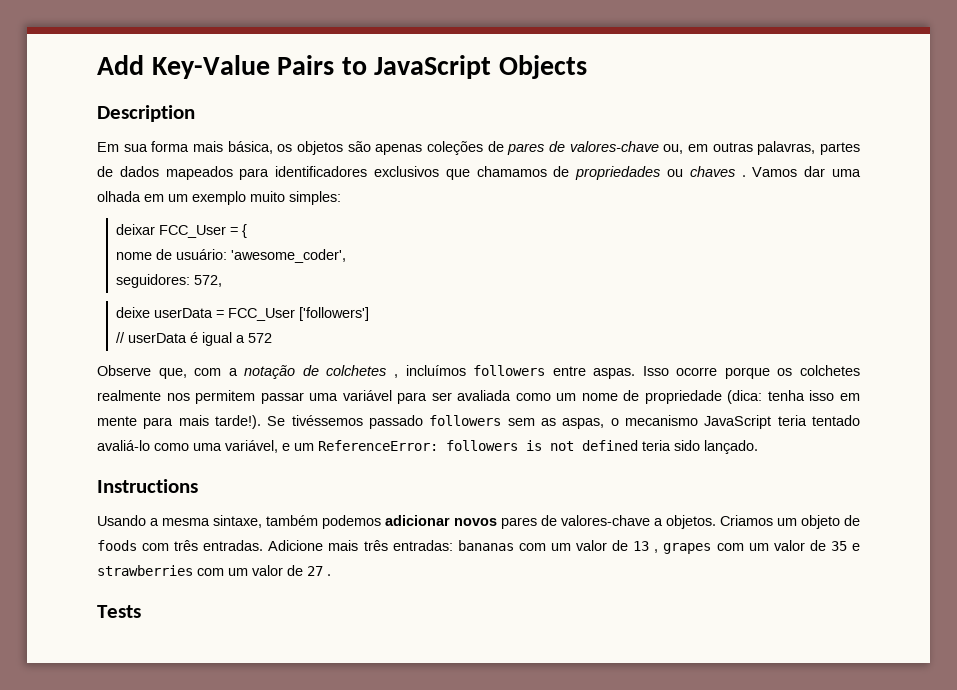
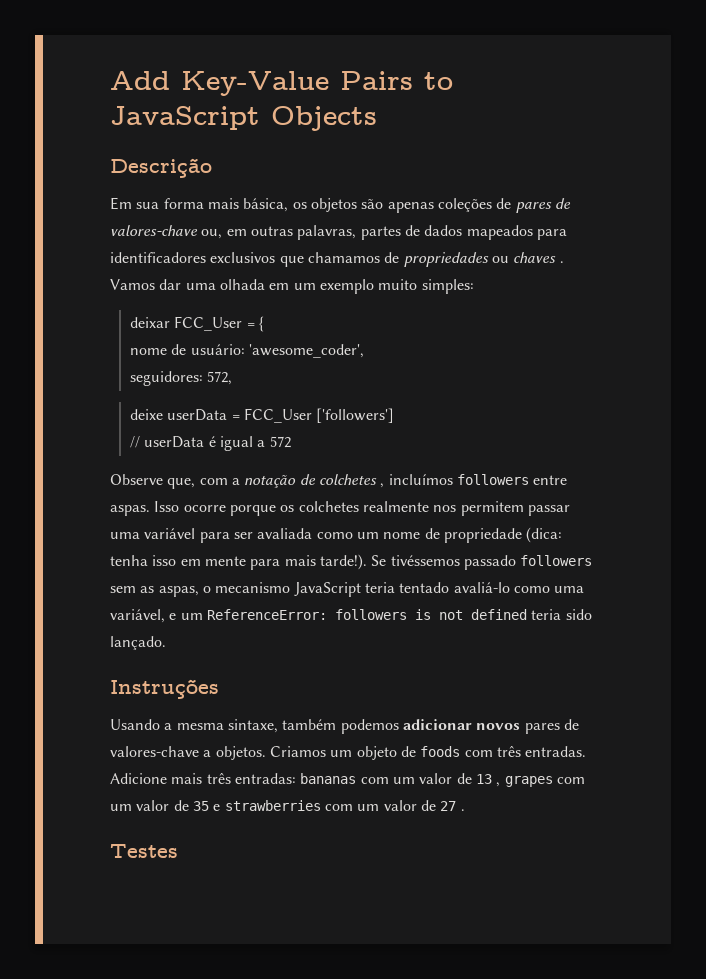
- Description
+ Descrição
- Instructions
+ Instruções
- Tests
+ Testes

